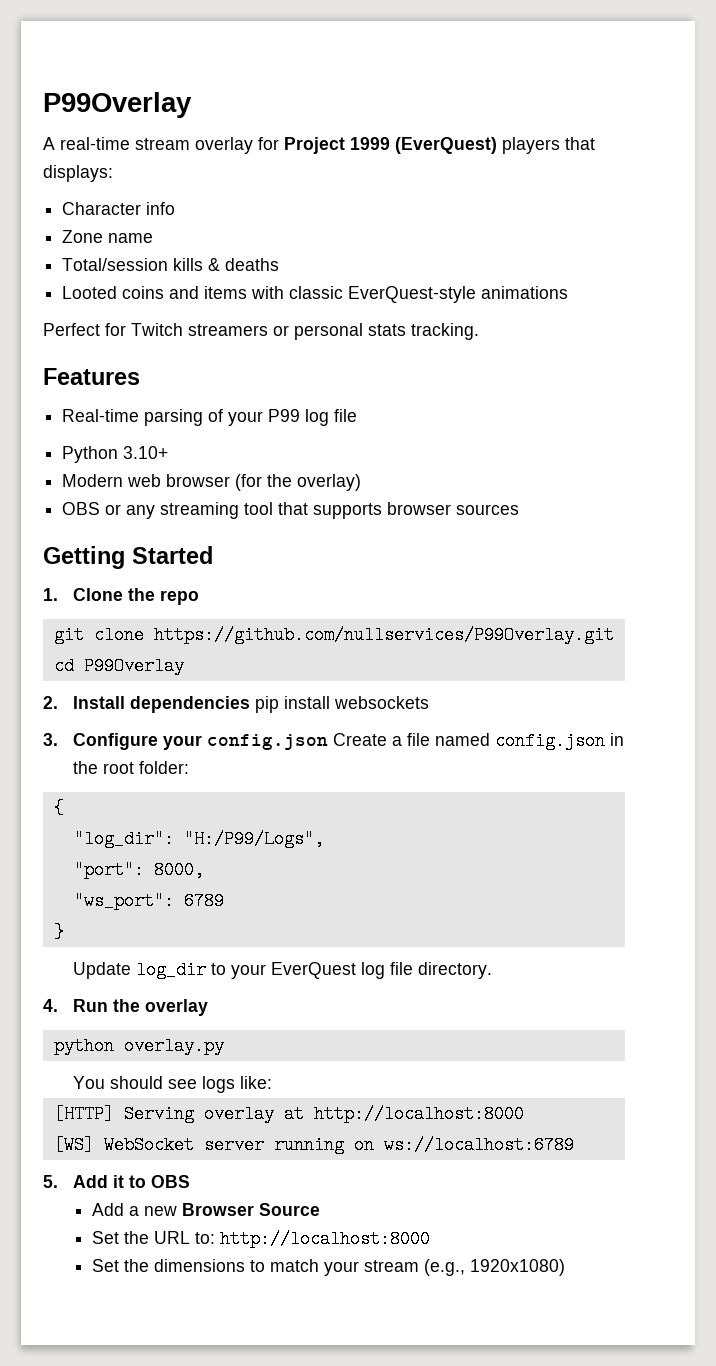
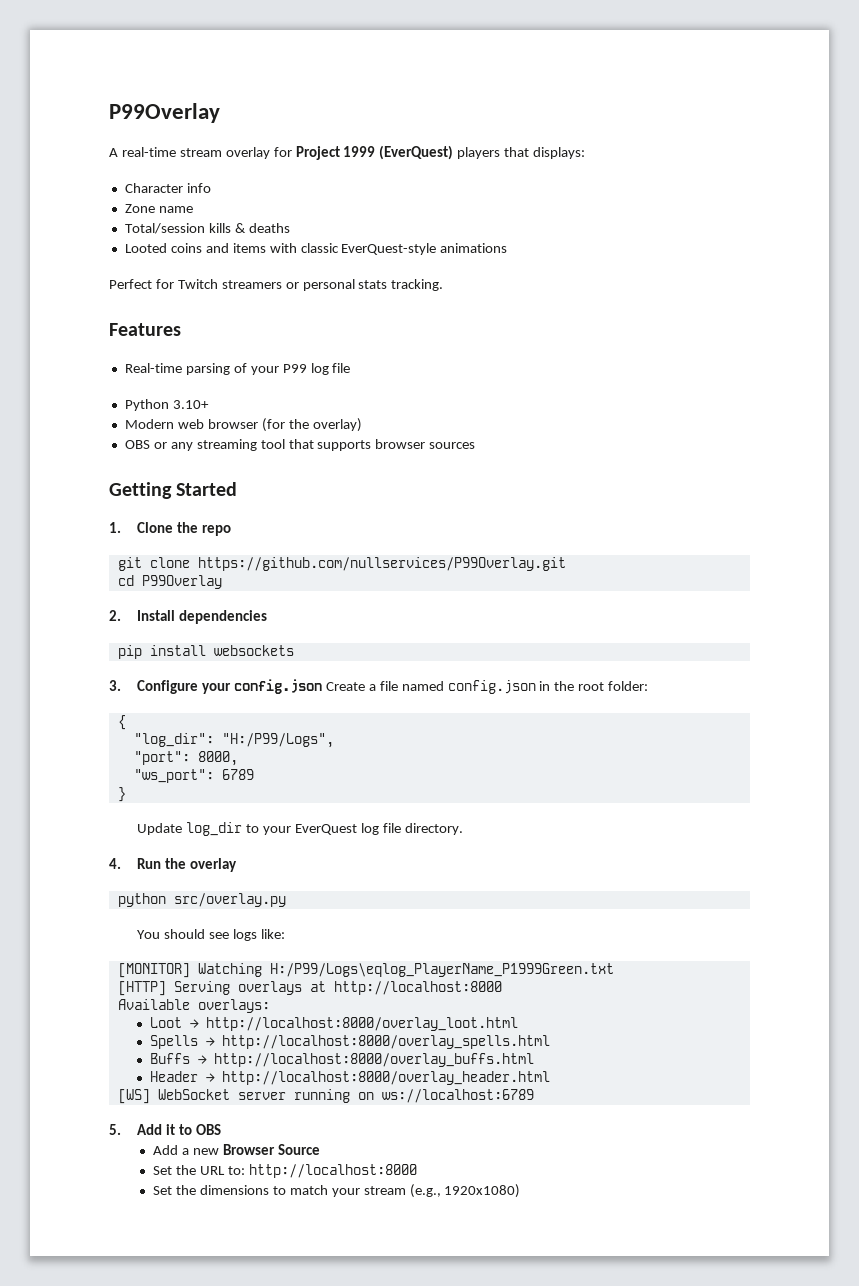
- 2. Install dependencies pip install websockets
+ 2. Install dependencies
+ pip install websockets
- python overlay.py
+ python src/overlay.py
+ [MONITOR] Watching H:/P99/Logs\eqlog_PlayerName_P1999Green.txt
- [HTTP] Serving overlay at http://localhost:8000
+ [HTTP] Serving overlays at http://localhost:8000
+ Available overlays:
+ Loot → http://localhost:8000/overlay_loot.html
+ Spells → http://localhost:8000/overlay_spells.html
+ Buffs → http://localhost:8000/overlay_buffs.html
+ Header → http://localhost:8000/overlay_header.html

